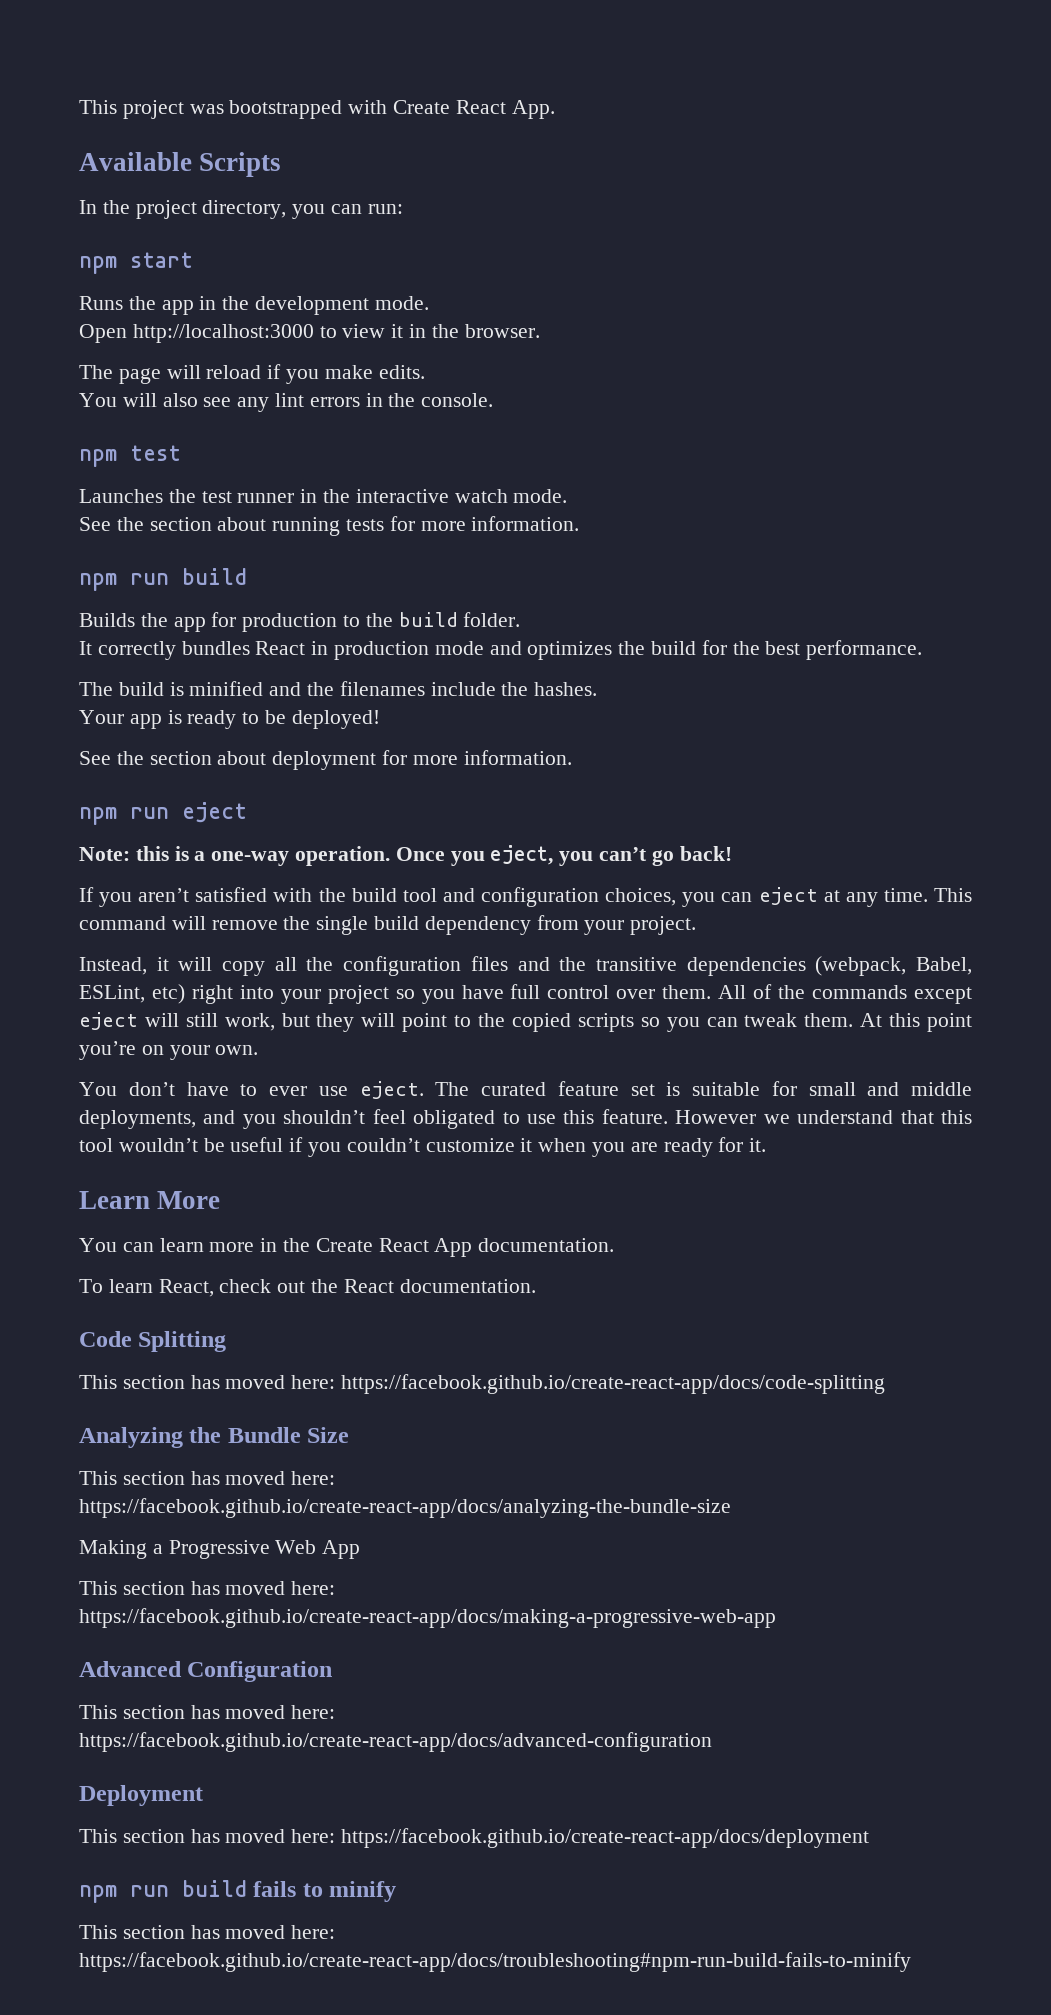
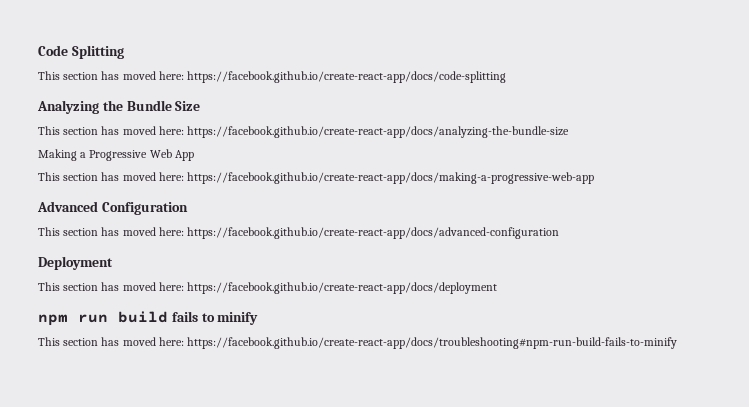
- This project was bootstrapped with Create React App.
- Available Scripts
- In the project directory, you can run:
- npm start
- Runs the app in the development mode.
- Open http://localhost:3000 to view it in the browser.
- The page will reload if you make edits.
- You will also see any lint errors in the console.
- npm test
- Launches the test runner in the interactive watch mode.
- See the section about running tests for more information.
- npm run build
- Builds the app for production to the build folder.
- It correctly bundles React in production mode and optimizes the build for the best performance.
- The build is minified and the filenames include the hashes.
- Your app is ready to be deployed!
- See the section about deployment for more information.
- npm run eject
- Note: this is a one-way operation. Once you eject, you can’t go back!
- If you aren’t satisfied with the build tool and configuration choices, you can eject at any time. This command will remove the single build dependency from your project.
- Instead, it will copy all the configuration files and the transitive dependencies (webpack, Babel, ESLint, etc) right into your project so you have full control over them. All of the commands except eject will still work, but they will point to the copied scripts so you can tweak them. At this point you’re on your own.
- You don’t have to ever use eject. The curated feature set is suitable for small and middle deployments, and you shouldn’t feel obligated to use this feature. However we understand that this tool wouldn’t be useful if you couldn’t customize it when you are ready for it.
- Learn More
- You can learn more in the Create React App documentation.
- To learn React, check out the React documentation.

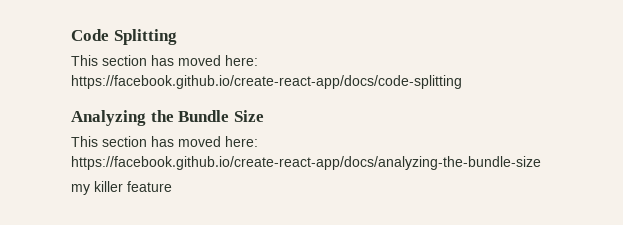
- Making a Progressive Web App
- This section has moved here: https://facebook.github.io/create-react-app/docs/making-a-progressive-web-app
- Advanced Configuration
- This section has moved here: https://facebook.github.io/create-react-app/docs/advanced-configuration
- Deployment
- This section has moved here: https://facebook.github.io/create-react-app/docs/deployment
- npm run build fails to minify
- This section has moved here: https://facebook.github.io/create-react-app/docs/troubleshooting#npm-run-build-fails-to-minify
+ my killer feature

